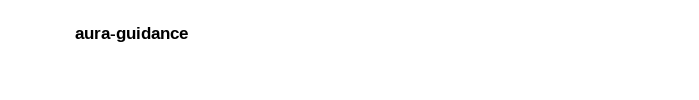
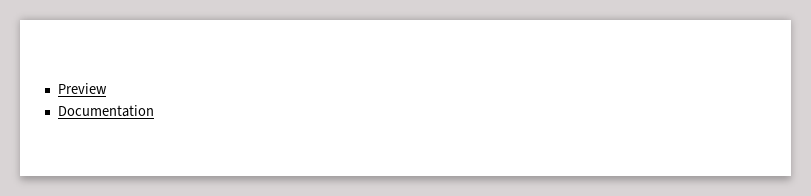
- aura-guidance
+ Preview
+ Documentation

